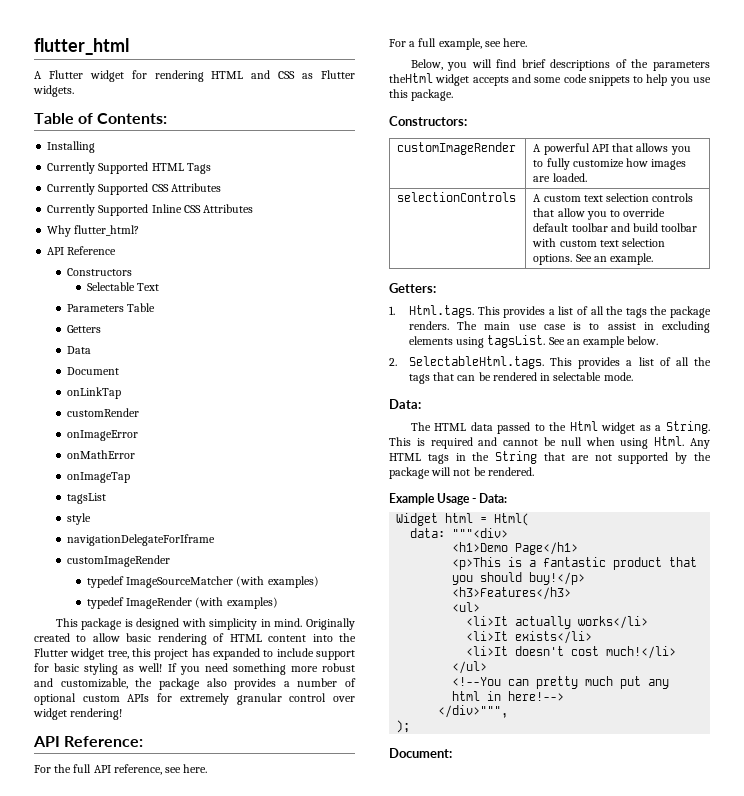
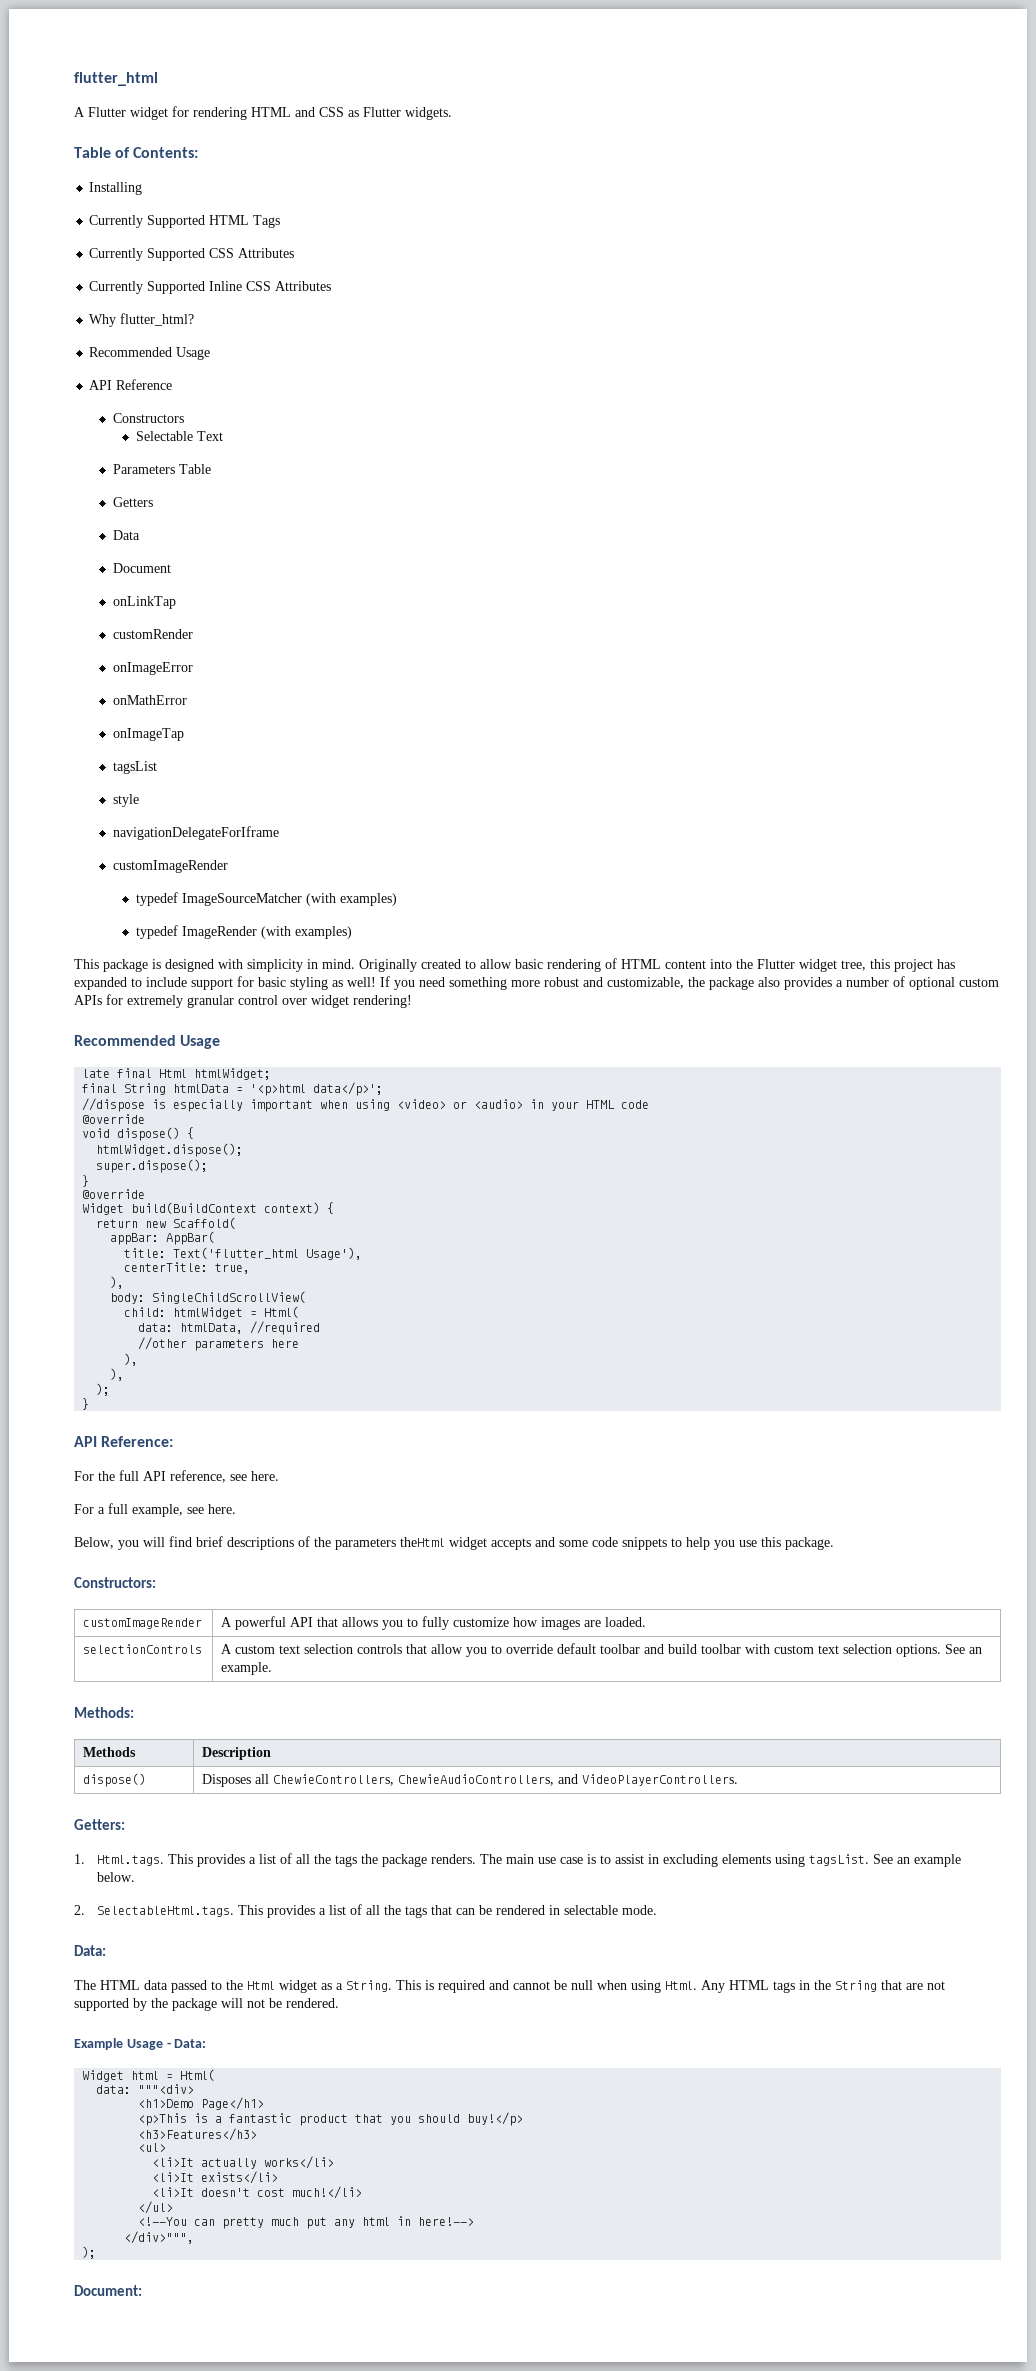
  Why flutter_html?
+ Recommended Usage
  If you need something more robust and customizable, the package also provides a number of optional custom APIs for extremely granular control over widget rendering!
+ Recommended Usage
+ late final Html htmlWidget;
+ final String htmlData = '<p>html data</p>';
+ //dispose is especially important when using <video> or <audio> in your HTML code
+ @override
+ void dispose() {
+ htmlWidget.dispose();
+ super.dispose();
+ }
+ @override
+ Widget build(BuildContext context) {
+ return new Scaffold(
+ appBar: AppBar(
+ title: Text('flutter_html Usage'),
+ centerTitle: true,
+ ),
+ body: SingleChildScrollView(
+ child: htmlWidget = Html(
+ data: htmlData, //required
+ //other parameters here
+ ),
+ ),
+ );
+ }
+ Methods:
+ Methods | Description
+ dispose() | Disposes all ChewieControllers, ChewieAudioControllers, and VideoPlayerControllers.

